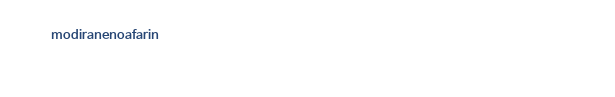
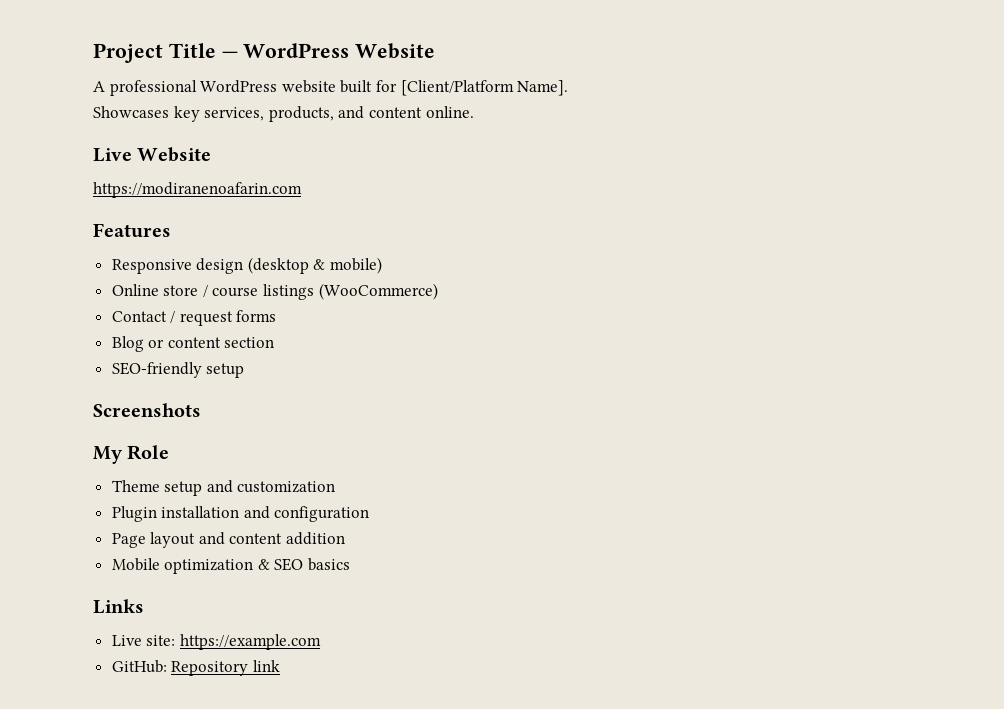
- modiranenoafarin
+ Project Title — WordPress Website
+ A professional WordPress website built for [Client/Platform Name].
+ Showcases key services, products, and content online.
+ Live Website
+ https://modiranenoafarin.com
+ Features
+ Responsive design (desktop & mobile)
+ Online store / course listings (WooCommerce)
+ Contact / request forms
+ Blog or content section
+ SEO-friendly setup
+ Screenshots
+ My Role
+ Theme setup and customization
+ Plugin installation and configuration
+ Page layout and content addition
+ Mobile optimization & SEO basics
+ Links
+ Live site: https://example.com
+ GitHub: Repository link

